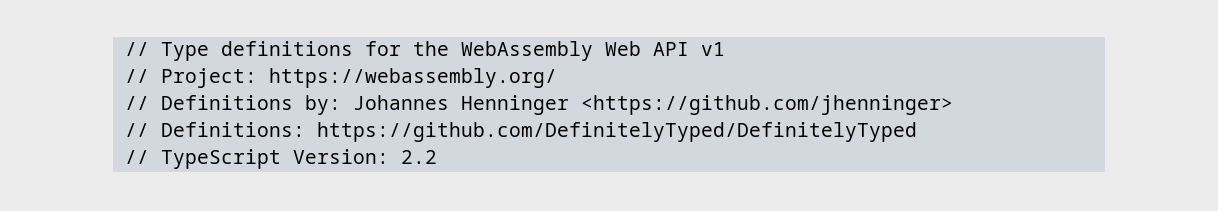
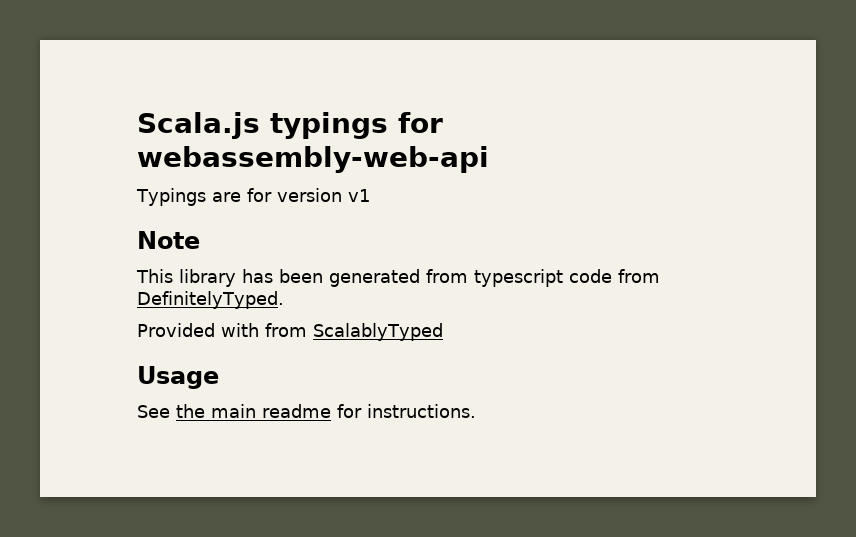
- // Type definitions for the WebAssembly Web API v1
- // Project: https://webassembly.org/
- // Definitions by: Johannes Henninger <https://github.com/jhenninger>
- // Definitions: https://github.com/DefinitelyTyped/DefinitelyTyped
- // TypeScript Version: 2.2
+ Scala.js typings for webassembly-web-api
+ Typings are for version v1
+ Note
+ This library has been generated from typescript code from DefinitelyTyped.
+ Provided with from ScalablyTyped
+ Usage
+ See the main readme for instructions.

